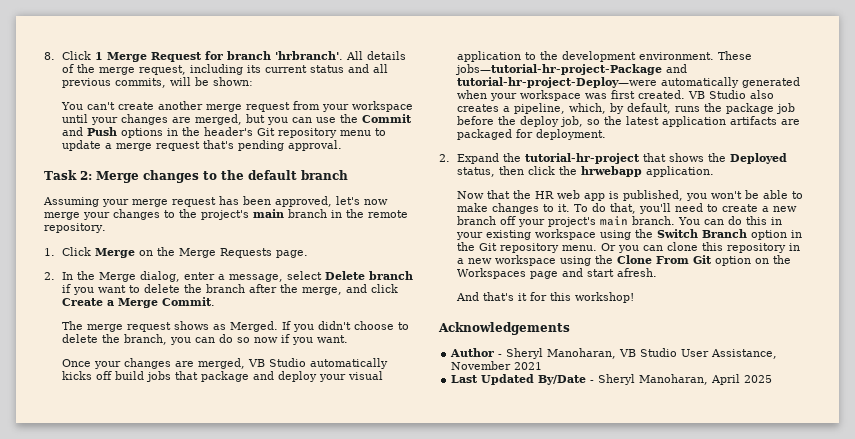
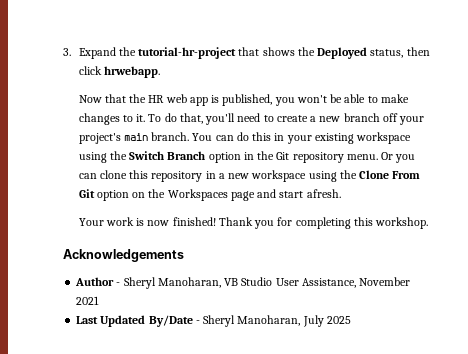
- 8. Click 1 Merge Request for branch 'hrbranch'. All details of the merge request, including its current status and all previous commits, will be shown:
- You can't create another merge request from your workspace until your changes are merged, but you can use the Commit and Push options in the header's Git repository menu to update a merge request that's pending approval.
- Task 2: Merge changes to the default branch
- Assuming your merge request has been approved, let's now merge your changes to the project's main branch in the remote repository.
- 1. Click Merge on the Merge Requests page.
- 2. In the Merge dialog, enter a message, select Delete branch if you want to delete the branch after the merge, and click Create a Merge Commit.
- The merge request shows as Merged. If you didn't choose to delete the branch, you can do so now if you want.
- Once your changes are merged, VB Studio automatically kicks off build jobs that package and deploy your visual application to the development environment. These jobs—tutorial-hr-project-Package and tutorial-hr-project-Deploy—were automatically generated when your workspace was first created. VB Studio also creates a pipeline, which, by default, runs the package job before the deploy job, so the latest application artifacts are packaged for deployment.
- 2. Expand the tutorial-hr-project that shows the Deployed status, then click the hrwebapp application.
+ 3. Expand the tutorial-hr-project that shows the Deployed status, then click hrwebapp.
- And that's it for this workshop!
+ Your work is now finished! Thank you for completing this workshop.
- Last Updated By/Date - Sheryl Manoharan, April 2025
+ Last Updated By/Date - Sheryl Manoharan, July 2025

